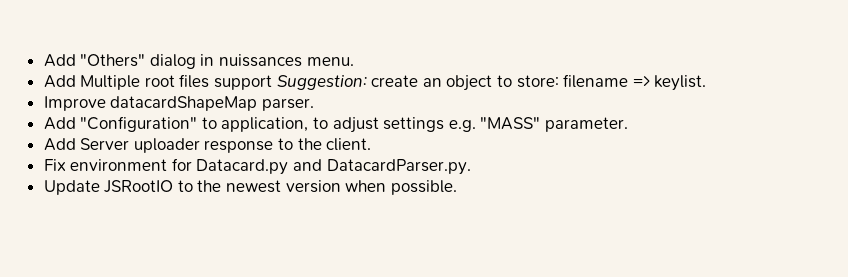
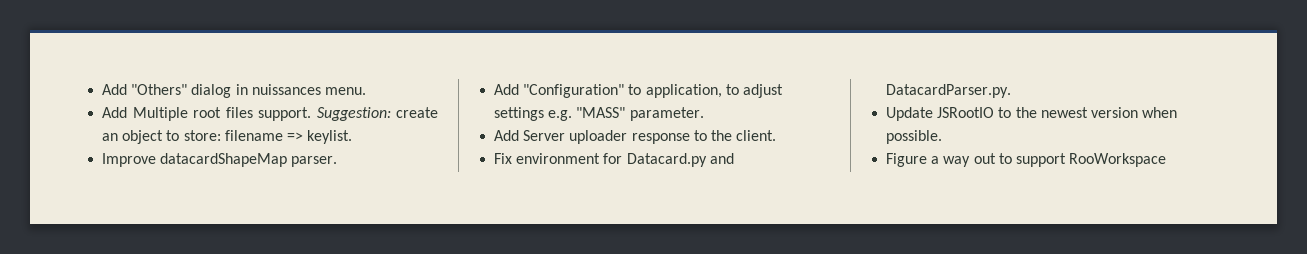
- Add Multiple root files support Suggestion: create an object to store: filename => keylist.
+ Add Multiple root files support. Suggestion: create an object to store: filename => keylist.
+ Figure a way out to support RooWorkspace

